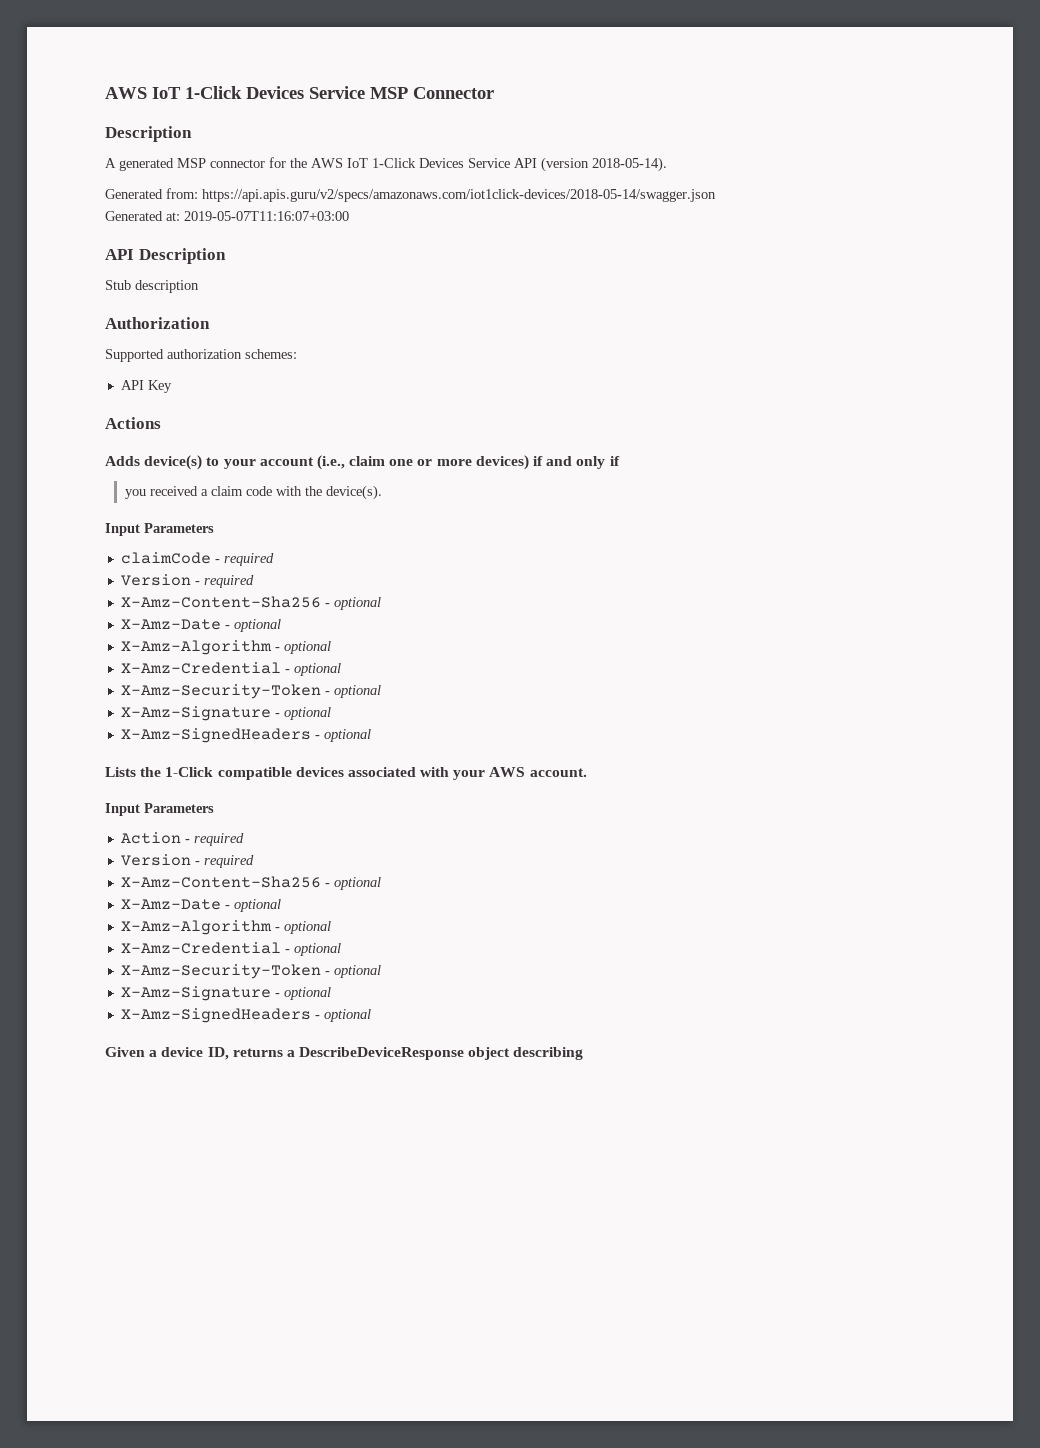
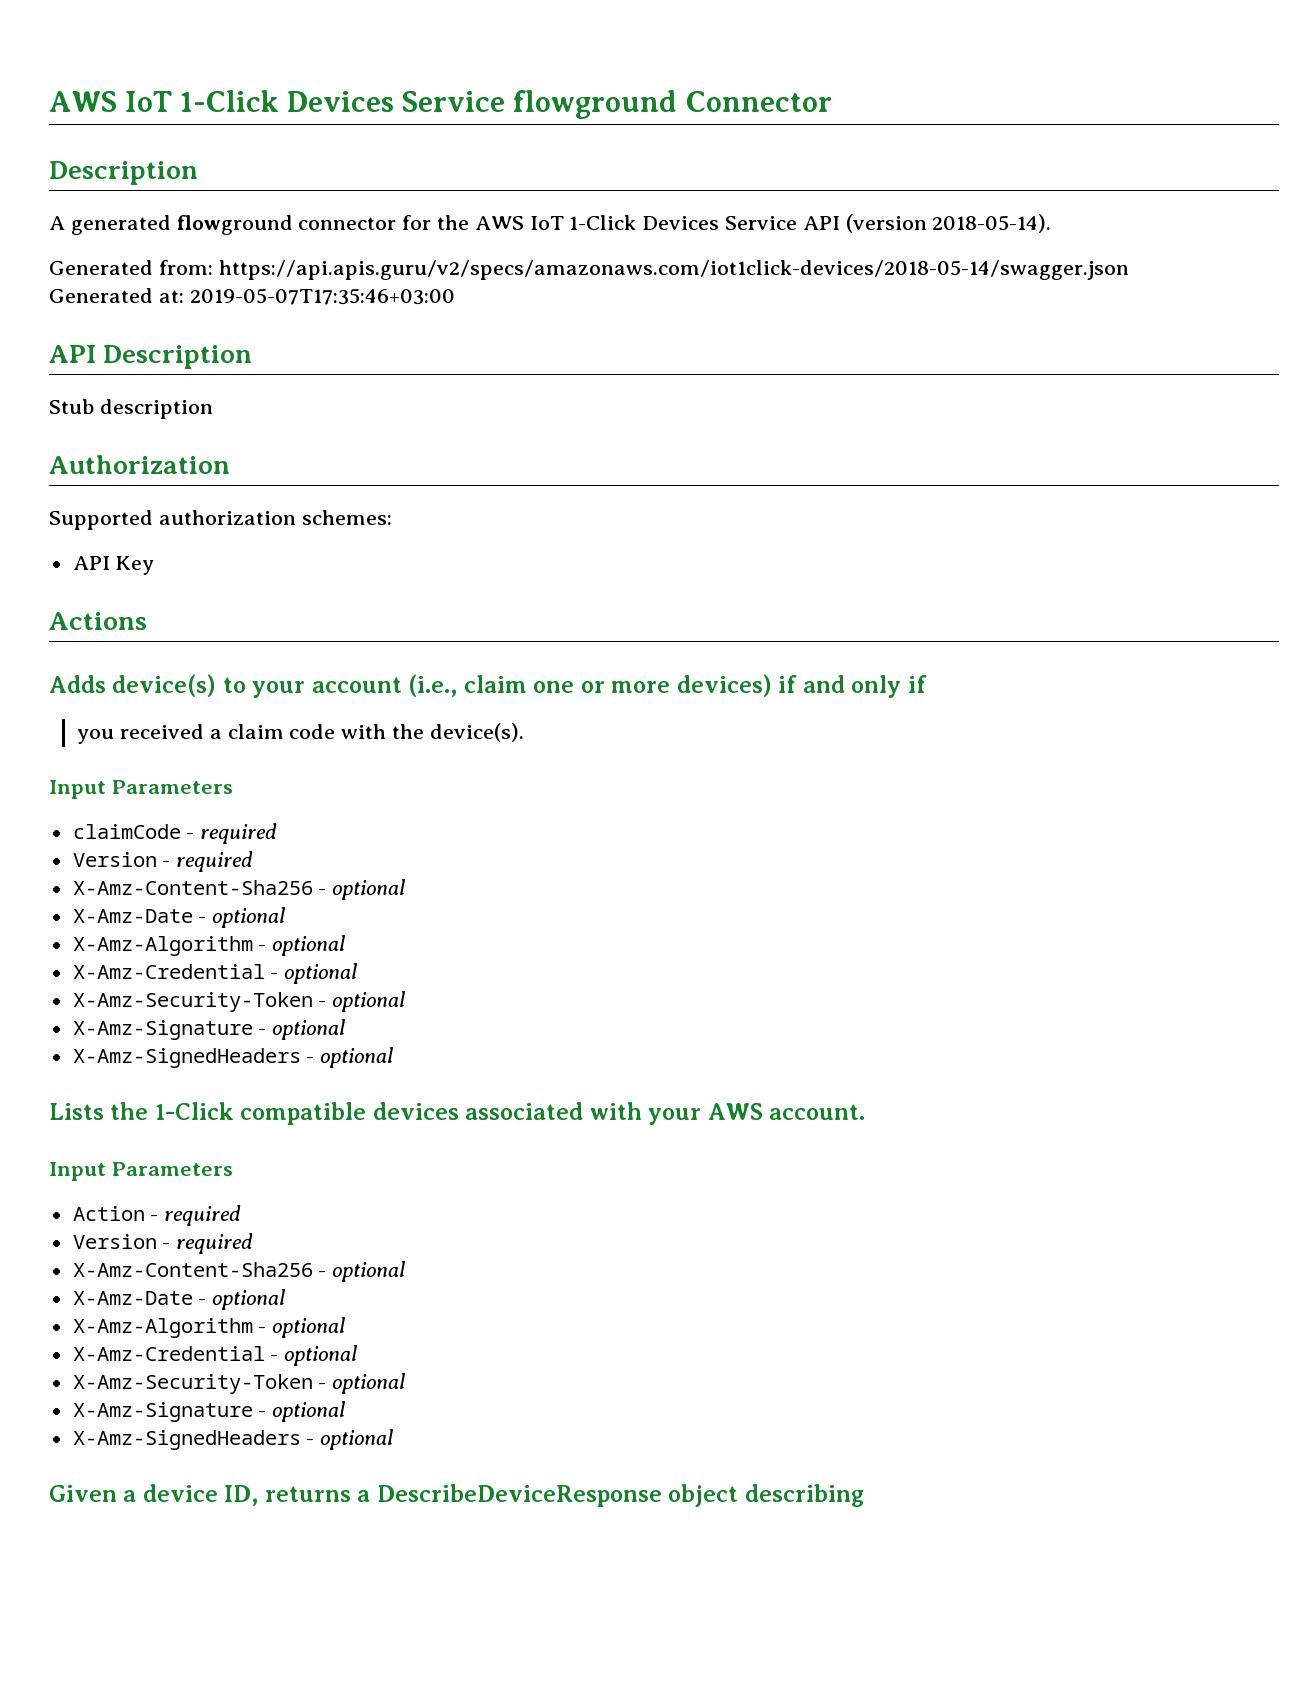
- AWS IoT 1-Click Devices Service MSP Connector
+ AWS IoT 1-Click Devices Service flowground Connector
- A generated MSP connector for the AWS IoT 1-Click Devices Service API (version 2018-05-14).
+ A generated flowground connector for the AWS IoT 1-Click Devices Service API (version 2018-05-14).
- Generated at: 2019-05-07T11:16:07+03:00
+ Generated at: 2019-05-07T17:35:46+03:00

